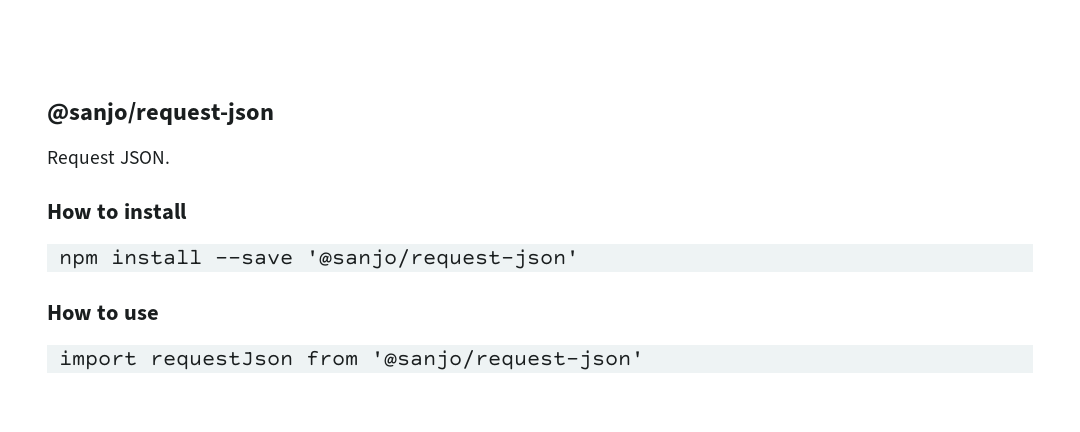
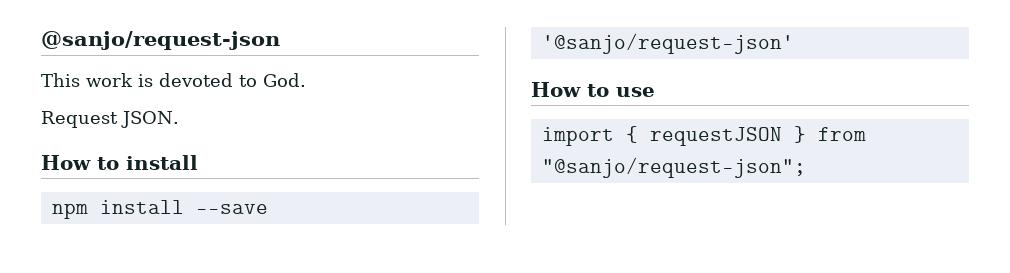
+ This work is devoted to God.
- import requestJson from '@sanjo/request-json'
+ import { requestJSON } from "@sanjo/request-json";

